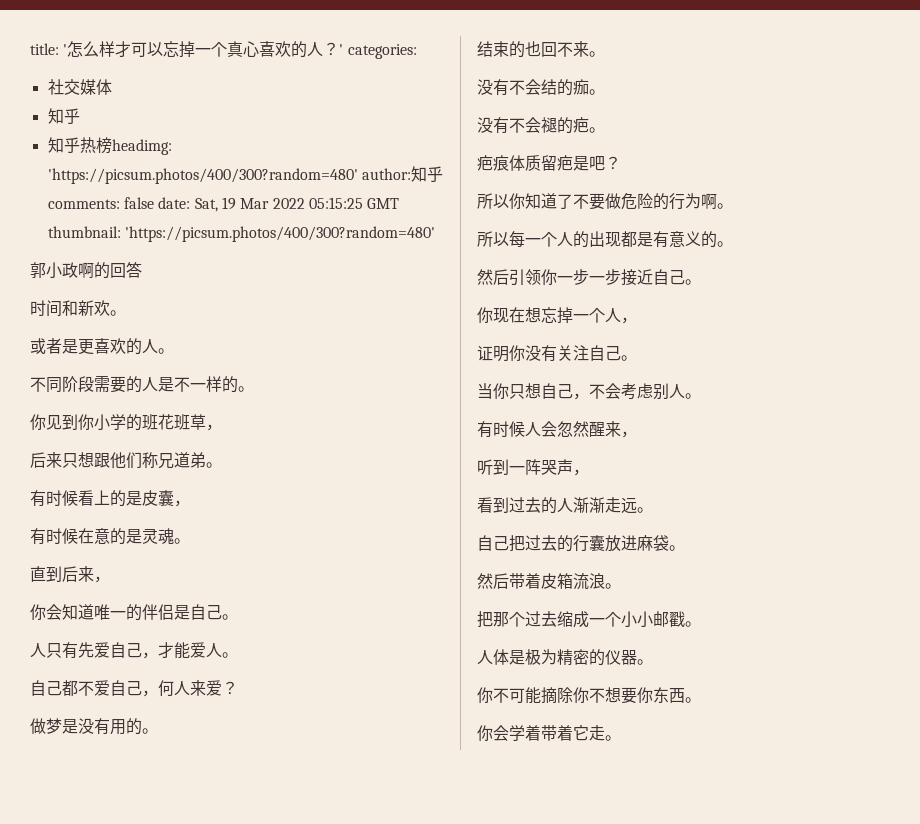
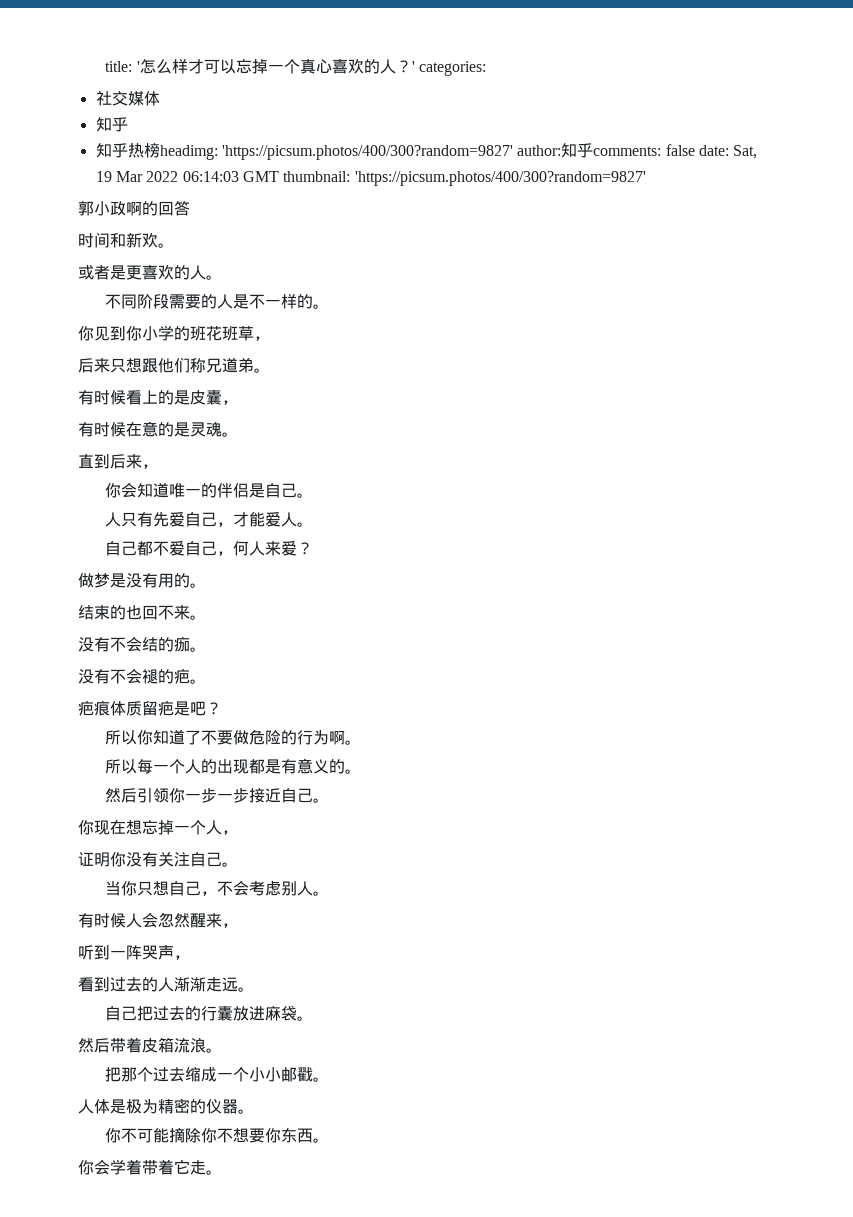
- 知乎热榜headimg: 'https://picsum.photos/400/300?random=480' author:知乎comments: false date: Sat, 19 Mar 2022 05:15:25 GMT thumbnail: 'https://picsum.photos/400/300?random=480'
+ 知乎热榜headimg: 'https://picsum.photos/400/300?random=9827' author:知乎comments: false date: Sat, 19 Mar 2022 06:14:03 GMT thumbnail: 'https://picsum.photos/400/300?random=9827'

